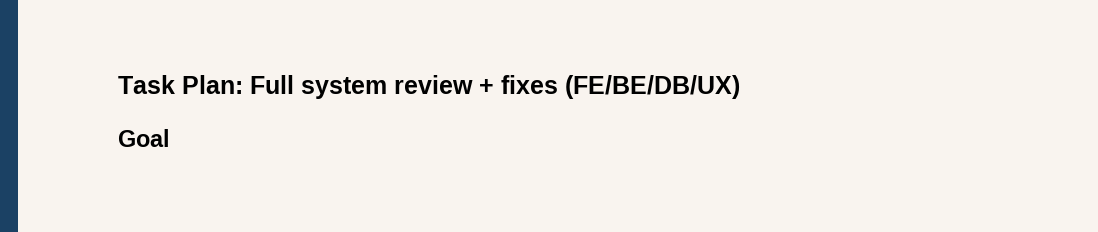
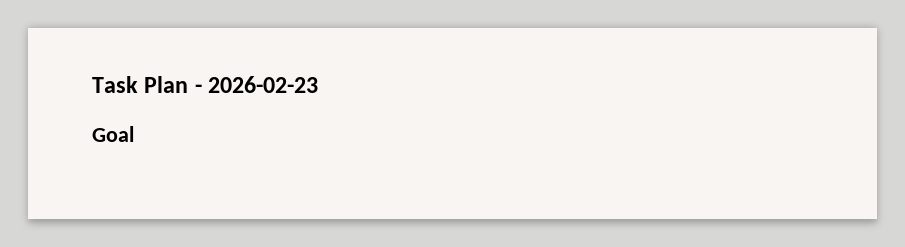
- Task Plan: Full system review + fixes (FE/BE/DB/UX)
+ Task Plan - 2026-02-23

